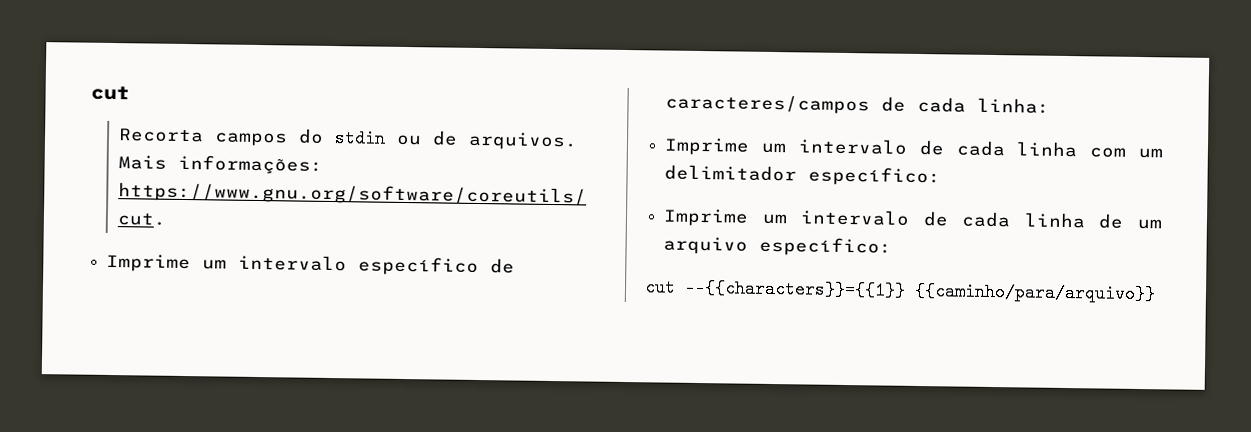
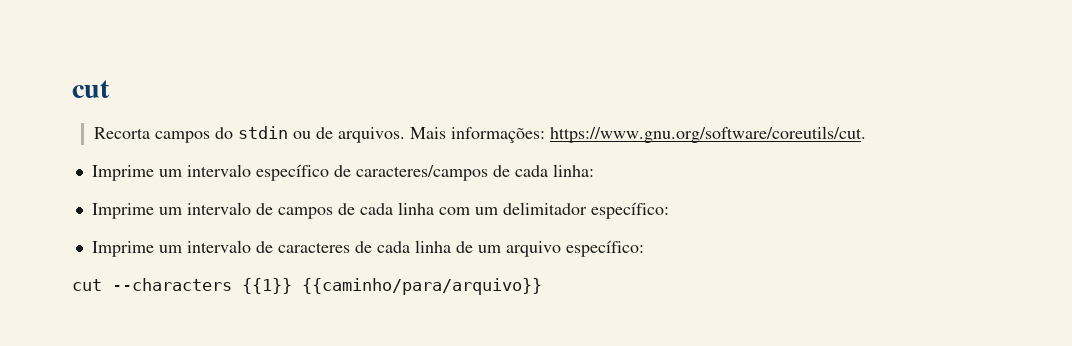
- Imprime um intervalo de cada linha com um delimitador específico:
+ Imprime um intervalo de campos de cada linha com um delimitador específico:
- Imprime um intervalo de cada linha de um arquivo específico:
+ Imprime um intervalo de caracteres de cada linha de um arquivo específico:
- cut --{{characters}}={{1}} {{caminho/para/arquivo}}
+ cut --characters {{1}} {{caminho/para/arquivo}}

